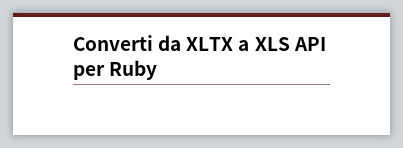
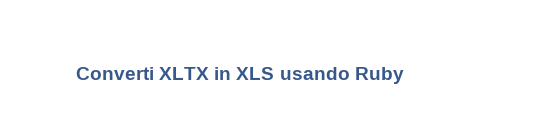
- Converti da XLTX a XLS API per Ruby
+ Converti XLTX in XLS usando Ruby

